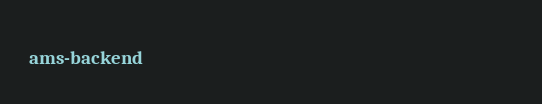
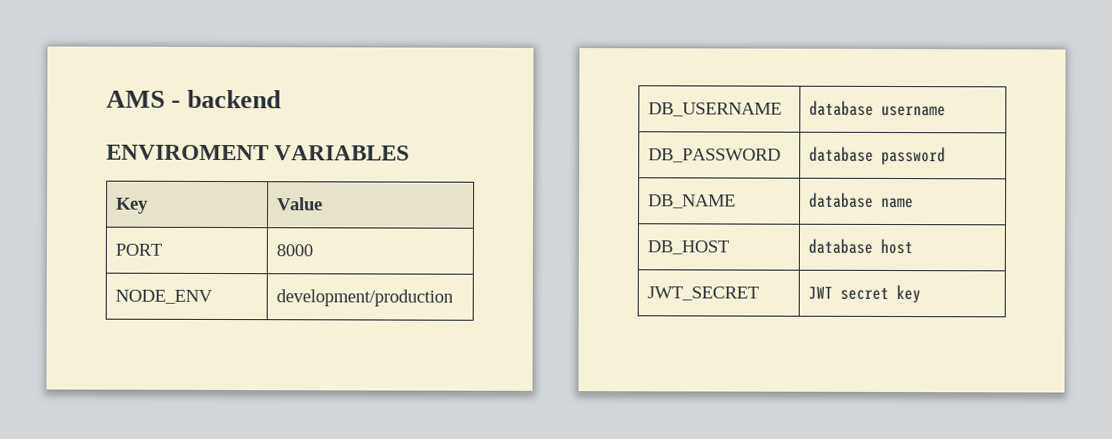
- ams-backend
+ AMS - backend
+ ENVIROMENT VARIABLES
+ Key | Value
+ PORT | 8000
+ NODE_ENV | development/production
+ DB_USERNAME | database username
+ DB_PASSWORD | database password
+ DB_NAME | database name
+ DB_HOST | database host
+ JWT_SECRET | JWT secret key

